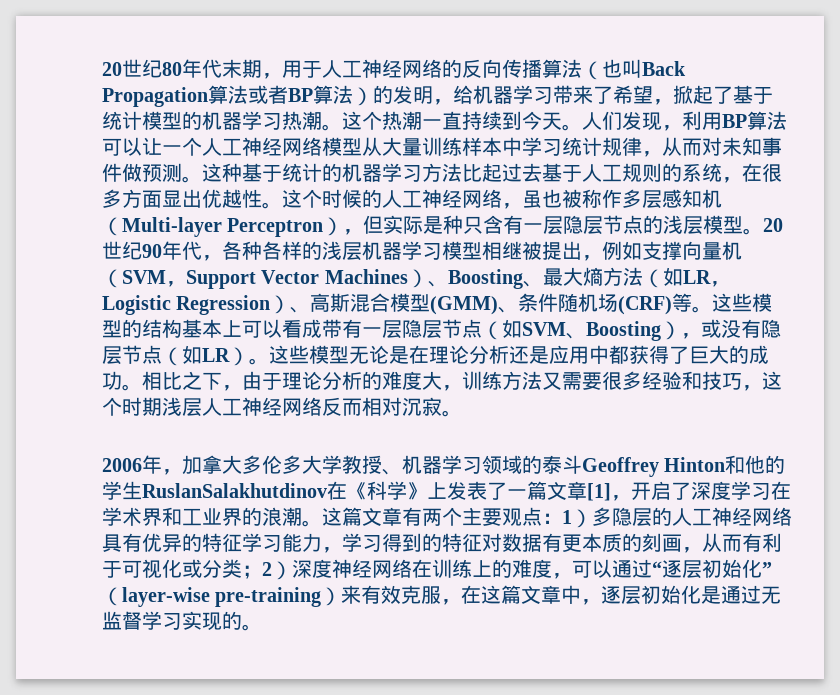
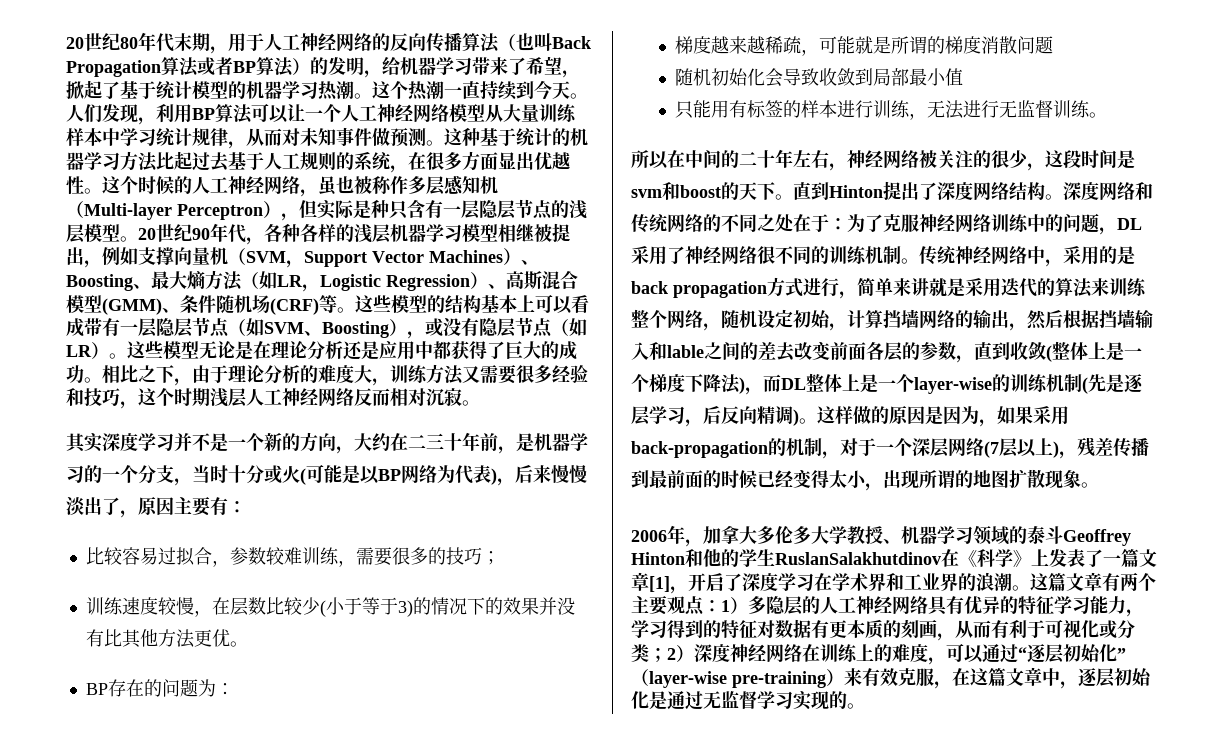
+ 其实深度学习并不是一个新的方向，大约在二三十年前，是机器学习的一个分支，当时十分或火(可能是以BP网络为代表)，后来慢慢淡出了，原因主要有：
+ 比较容易过拟合，参数较难训练，需要很多的技巧；
+ 训练速度较慢，在层数比较少(小于等于3)的情况下的效果并没有比其他方法更优。
+ BP存在的问题为：
+ 梯度越来越稀疏，可能就是所谓的梯度消散问题
+ 随机初始化会导致收敛到局部最小值
+ 只能用有标签的样本进行训练，无法进行无监督训练。
+ 所以在中间的二十年左右，神经网络被关注的很少，这段时间是svm和boost的天下。直到Hinton提出了深度网络结构。深度网络和传统网络的不同之处在于：为了克服神经网络训练中的问题，DL采用了神经网络很不同的训练机制。传统神经网络中，采用的是back propagation方式进行，简单来讲就是采用迭代的算法来训练整个网络，随机设定初始，计算挡墙网络的输出，然后根据挡墙输入和lable之间的差去改变前面各层的参数，直到收敛(整体上是一个梯度下降法)，而DL整体上是一个layer-wise的训练机制(先是逐层学习，后反向精调)。这样做的原因是因为，如果采用back-propagation的机制，对于一个深层网络(7层以上)，残差传播到最前面的时候已经变得太小，出现所谓的地图扩散现象。

